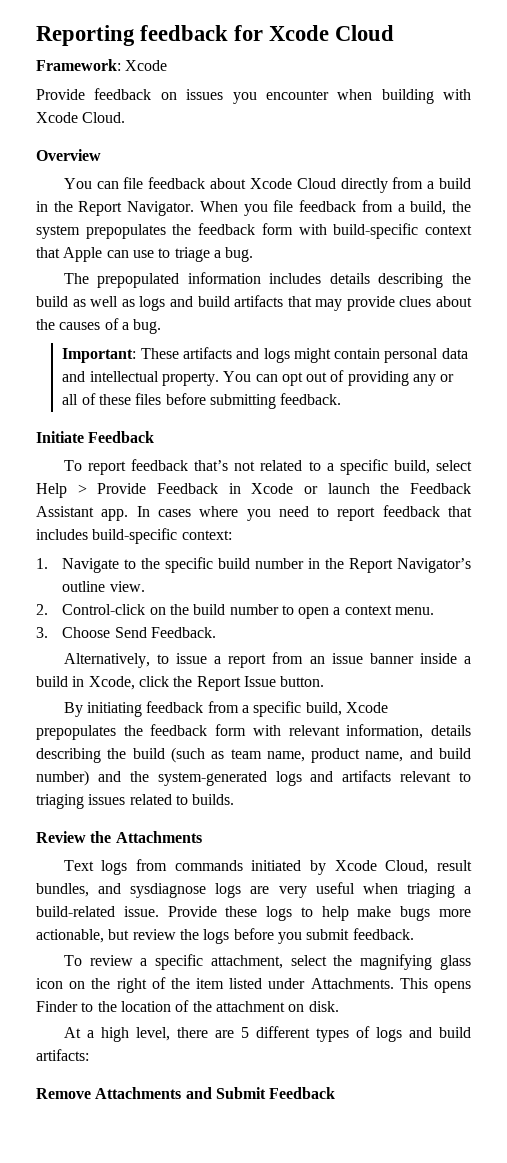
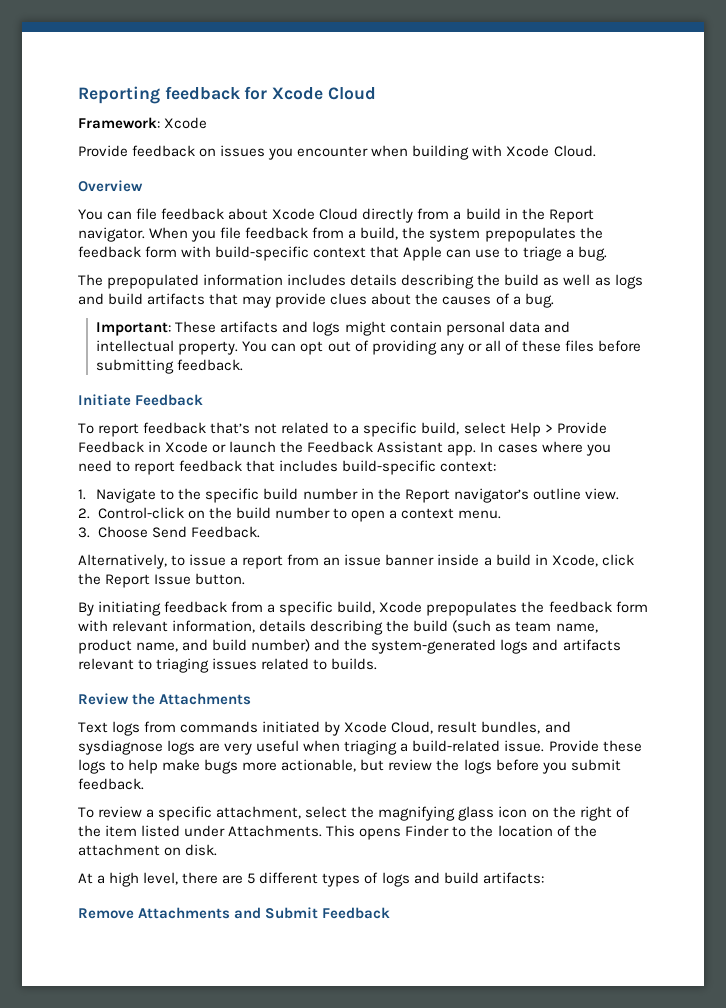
- You can file feedback about Xcode Cloud directly from a build in the Report Navigator.
+ You can file feedback about Xcode Cloud directly from a build in the Report navigator.
- 1. Navigate to the specific build number in the Report Navigator’s outline view.
+ 1. Navigate to the specific build number in the Report navigator’s outline view.

